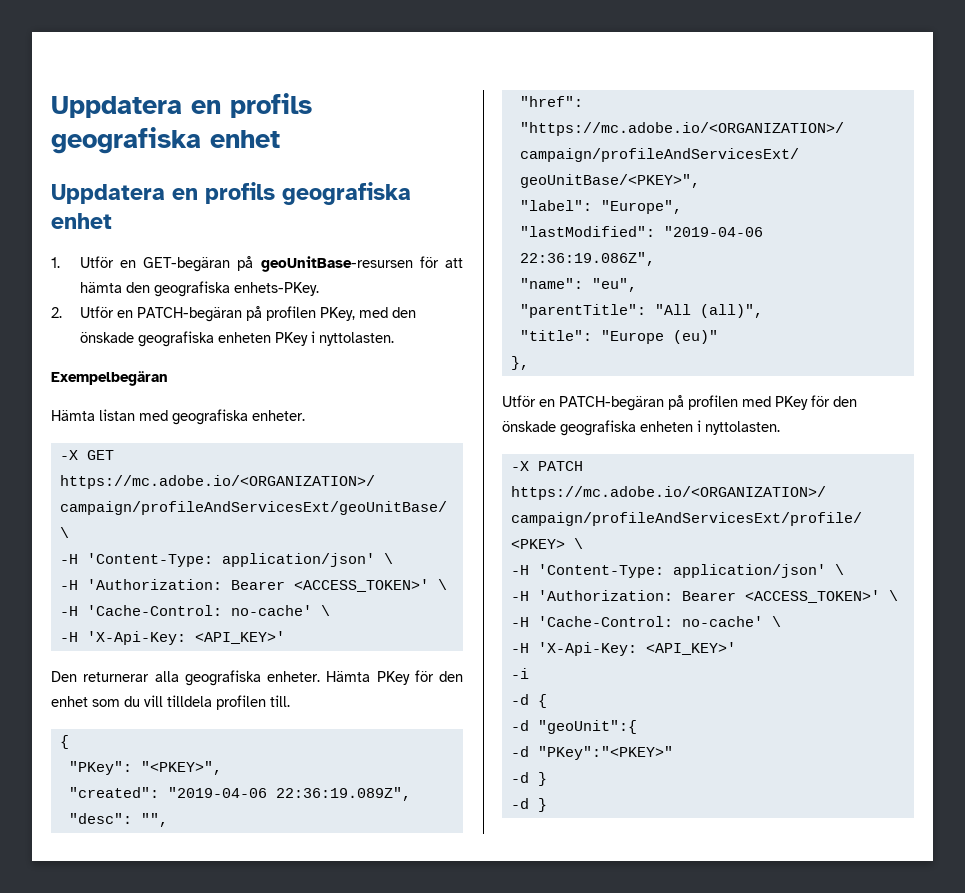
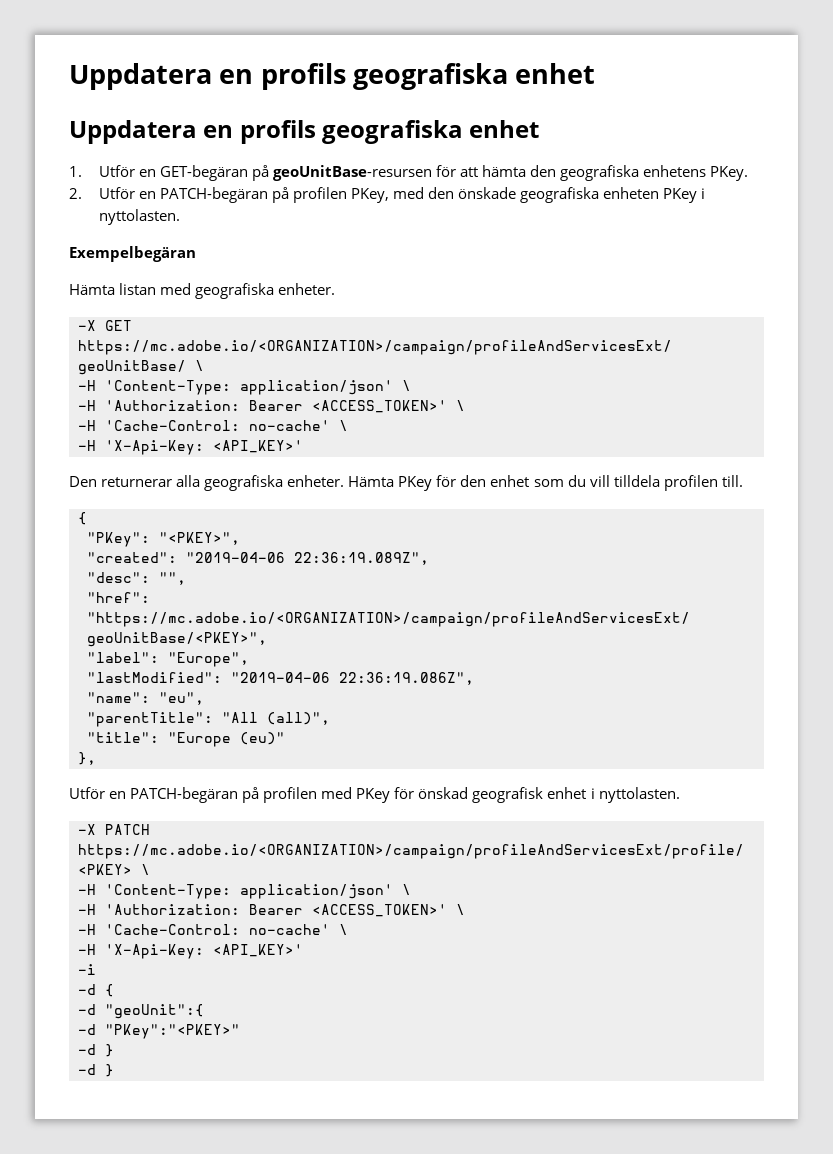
- 1. Utför en GET-begäran på geoUnitBase-resursen för att hämta den geografiska enhets-PKey.
+ 1. Utför en GET-begäran på geoUnitBase-resursen för att hämta den geografiska enhetens PKey.
- Utför en PATCH-begäran på profilen med PKey för den önskade geografiska enheten i nyttolasten.
+ Utför en PATCH-begäran på profilen med PKey för önskad geografisk enhet i nyttolasten.

